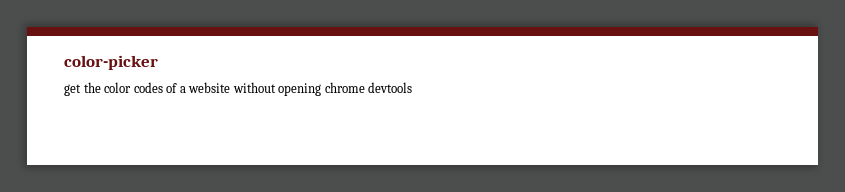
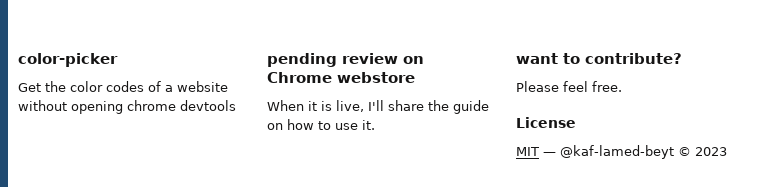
- get the color codes of a website without opening chrome devtools
+ Get the color codes of a website without opening chrome devtools
+ pending review on Chrome webstore
+ When it is live, I'll share the guide on how to use it.
+ want to contribute?
+ Please feel free.
+ License
+ MIT — @kaf-lamed-beyt © 2023

